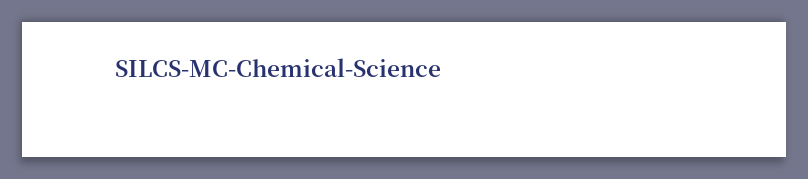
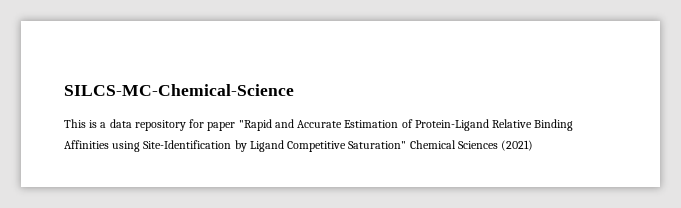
+ This is a data repository for paper "Rapid and Accurate Estimation of Protein-Ligand Relative Binding Affinities using Site-Identification by Ligand Competitive Saturation" Chemical Sciences (2021)

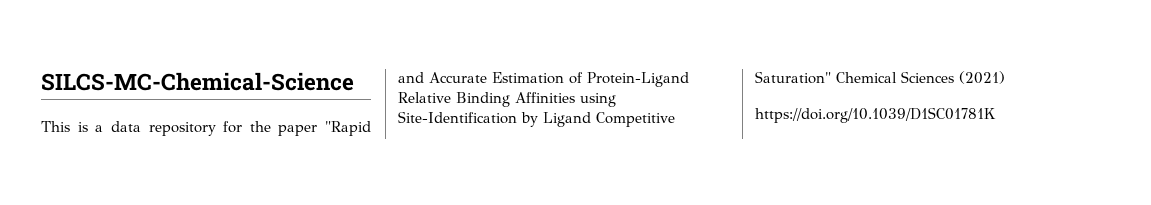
- This is a data repository for paper "Rapid and Accurate Estimation of Protein-Ligand Relative Binding Affinities using Site-Identification by Ligand Competitive Saturation" Chemical Sciences (2021)
+ This is a data repository for the paper "Rapid and Accurate Estimation of Protein-Ligand Relative Binding Affinities using Site-Identification by Ligand Competitive Saturation" Chemical Sciences (2021)
+ https://doi.org/10.1039/D1SC01781K

